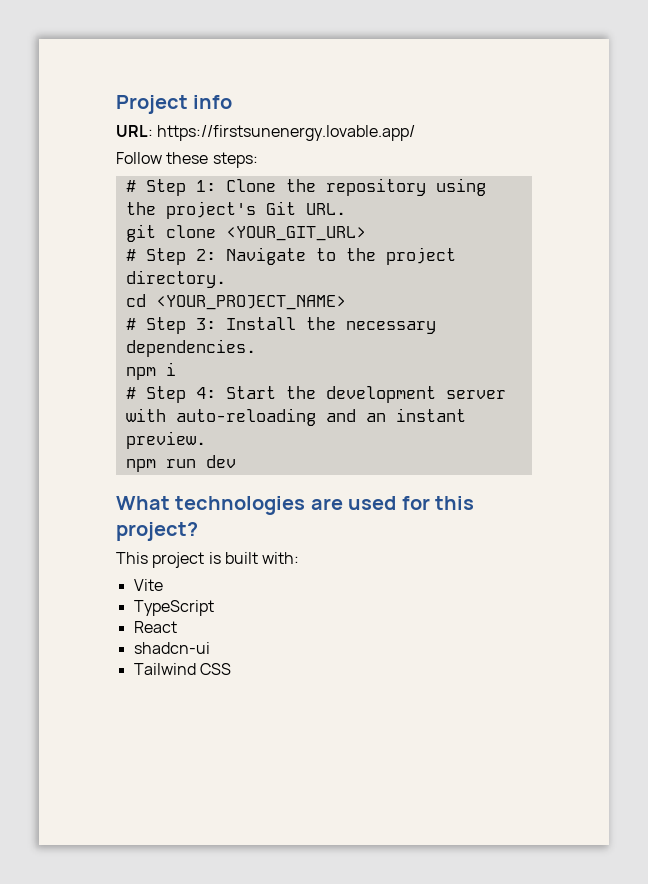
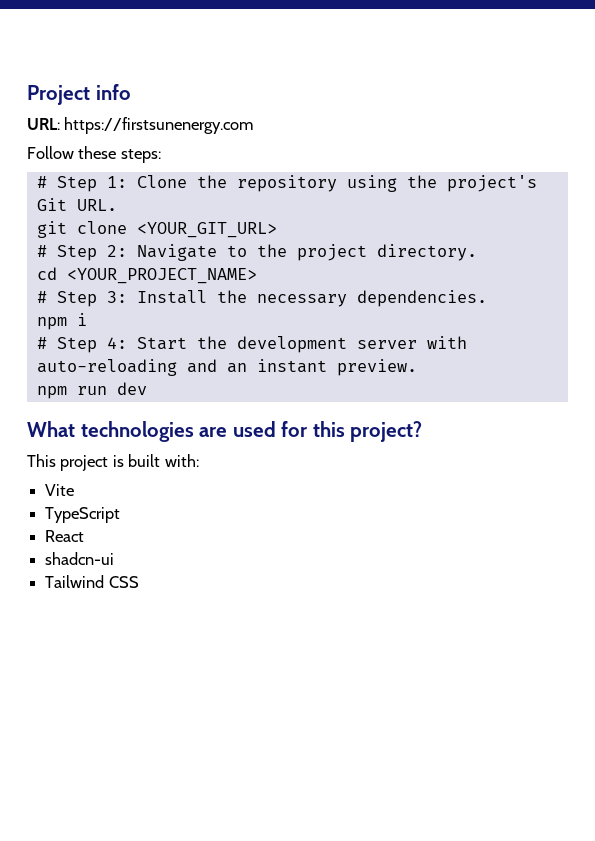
- URL: https://firstsunenergy.lovable.app/
+ URL: https://firstsunenergy.com

